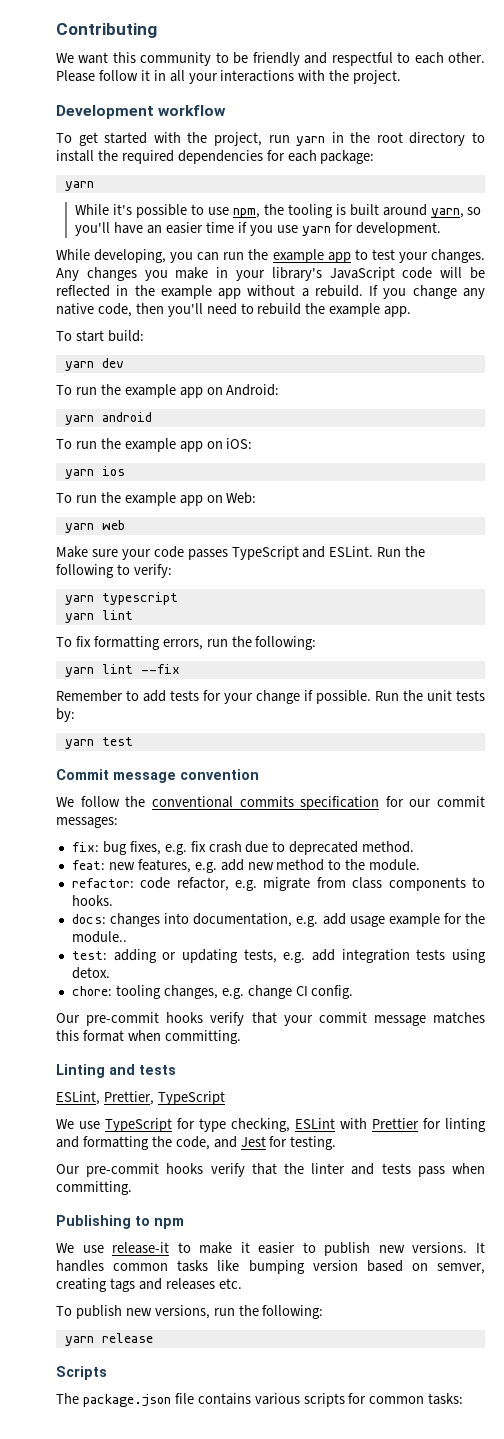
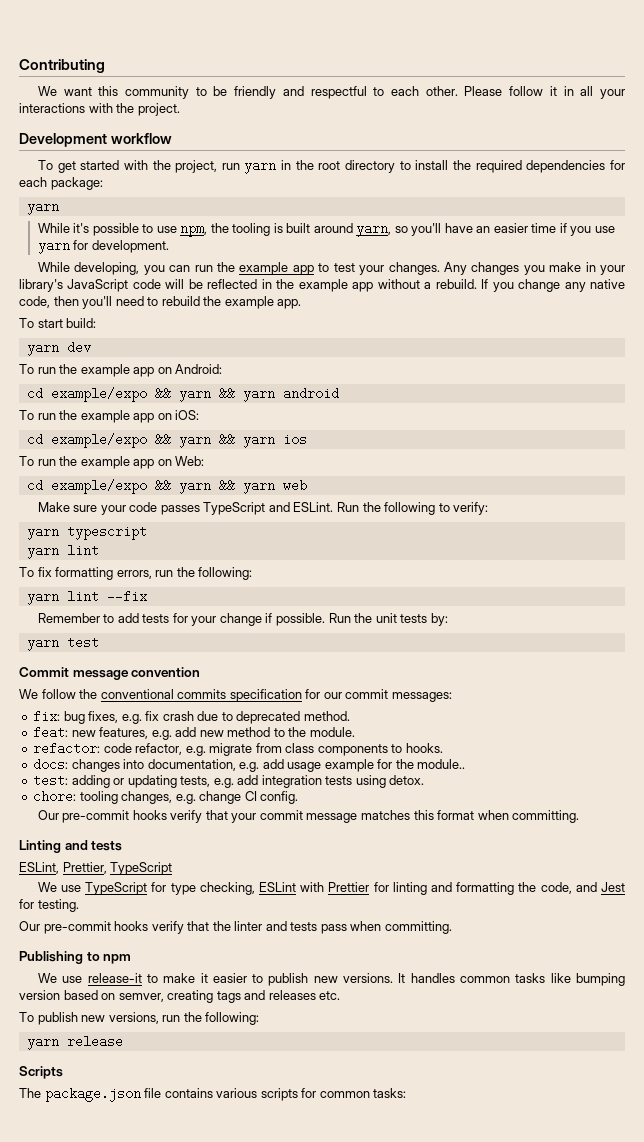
- yarn android
+ cd example/expo && yarn && yarn android
- yarn ios
+ cd example/expo && yarn && yarn ios
- yarn web
+ cd example/expo && yarn && yarn web

